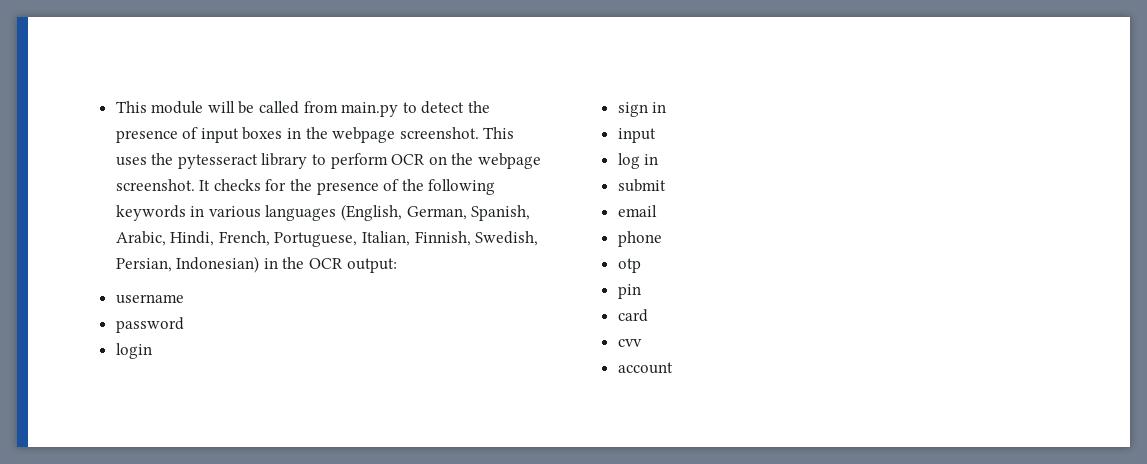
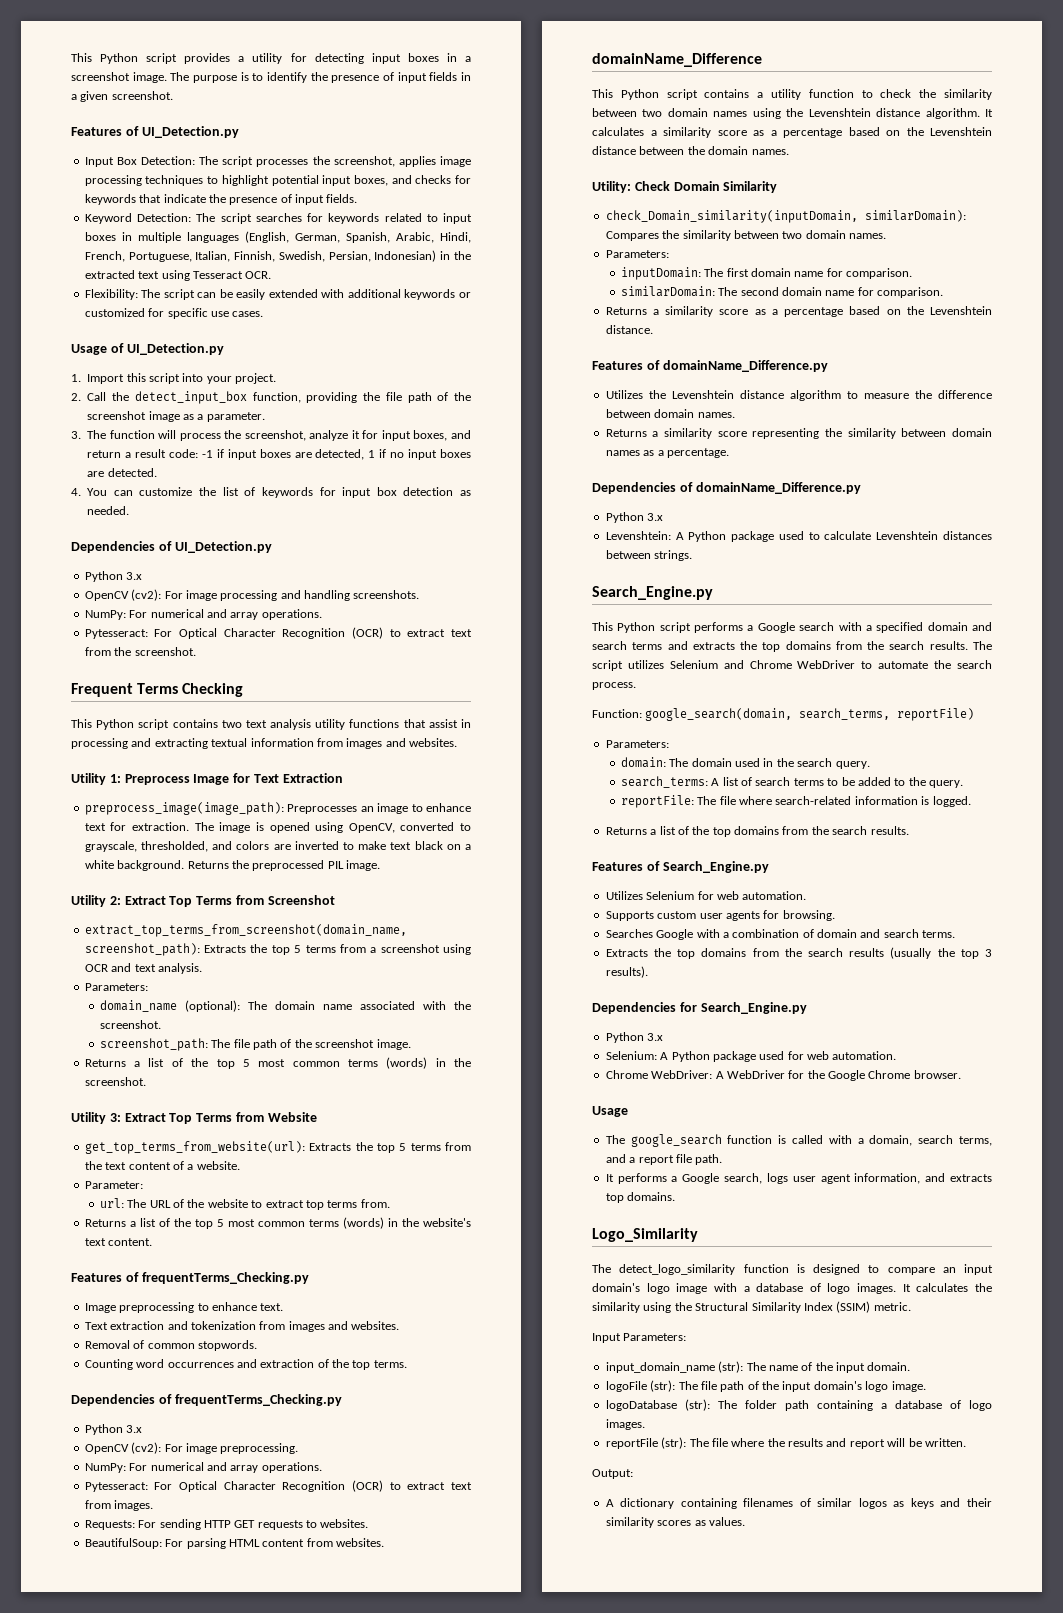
- This module will be called from main.py to detect the presence of input boxes in the webpage screenshot. This uses the pytesseract library to perform OCR on the webpage screenshot. It checks for the presence of the following keywords in various languages (English, German, Spanish, Arabic, Hindi, French, Portuguese, Italian, Finnish, Swedish, Persian, Indonesian) in the OCR output:
- username
- password
- login
- sign in
- input
- log in
- submit
- email
- phone
- otp
- pin
- card
- cvv
- account
+ This Python script provides a utility for detecting input boxes in a screenshot image. The purpose is to identify the presence of input fields in a given screenshot.
+ Features of UI_Detection.py
+ Input Box Detection: The script processes the screenshot, applies image processing techniques to highlight potential input boxes, and checks for keywords that indicate the presence of input fields.
+ Keyword Detection: The script searches for keywords related to input boxes in multiple languages (English, German, Spanish, Arabic, Hindi, French, Portuguese, Italian, Finnish, Swedish, Persian, Indonesian) in the extracted text using Tesseract OCR.
+ Flexibility: The script can be easily extended with additional keywords or customized for specific use cases.
+ Usage of UI_Detection.py
+ 1. Import this script into your project.
+ 2. Call the detect_input_box function, providing the file path of the screenshot image as a parameter.
+ 3. The function will process the screenshot, analyze it for input boxes, and return a result code: -1 if input boxes are detected, 1 if no input boxes are detected.
+ 4. You can customize the list of keywords for input box detection as needed.
+ Dependencies of UI_Detection.py
+ Python 3.x
+ OpenCV (cv2): For image processing and handling screenshots.
+ NumPy: For numerical and array operations.
+ Pytesseract: For Optical Character Recognition (OCR) to extract text from the screenshot.
+ Frequent Terms Checking
+ This Python script contains two text analysis utility functions that assist in processing and extracting textual information from images and websites.
+ Utility 1: Preprocess Image for Text Extraction
+ preprocess_image(image_path): Preprocesses an image to enhance text for extraction. The image is opened using OpenCV, converted to grayscale, thresholded, and colors are inverted to make text black on a white background. Returns the preprocessed PIL image.
+ Utility 2: Extract Top Terms from Screenshot
+ extract_top_terms_from_screenshot(domain_name, screenshot_path): Extracts the top 5 terms from a screenshot using OCR and text analysis.
+ Parameters:
+ domain_name (optional): The domain name associated with the screenshot.
+ screenshot_path: The file path of the screenshot image.
+ Returns a list of the top 5 most common terms (words) in the screenshot.
+ Utility 3: Extract Top Terms from Website
+ get_top_terms_from_website(url): Extracts the top 5 terms from the text content of a website.
+ Parameter:
+ url: The URL of the website to extract top terms from.
+ Returns a list of the top 5 most common terms (words) in the website's text content.
+ Features of frequentTerms_Checking.py
+ Image preprocessing to enhance text.
+ Text extraction and tokenization from images and websites.
+ Removal of common stopwords.
+ Counting word occurrences and extraction of the top terms.
+ Dependencies of frequentTerms_Checking.py
+ Python 3.x
+ OpenCV (cv2): For image preprocessing.
+ NumPy: For numerical and array operations.
+ Pytesseract: For Optical Character Recognition (OCR) to extract text from images.
+ Requests: For sending HTTP GET requests to websites.
+ BeautifulSoup: For parsing HTML content from websites.
+ domainName_Difference
+ This Python script contains a utility function to check the similarity between two domain names using the Levenshtein distance algorithm. It calculates a similarity score as a percentage based on the Levenshtein distance between the domain names.
+ Utility: Check Domain Similarity
+ check_Domain_similarity(inputDomain, similarDomain): Compares the similarity between two domain names.
+ Parameters:
+ inputDomain: The first domain name for comparison.
+ similarDomain: The second domain name for comparison.
+ Returns a similarity score as a percentage based on the Levenshtein distance.
+ Features of domainName_Difference.py
+ Utilizes the Levenshtein distance algorithm to measure the difference between domain names.
+ Returns a similarity score representing the similarity between domain names as a percentage.
+ Dependencies of domainName_Difference.py
+ Python 3.x
+ Levenshtein: A Python package used to calculate Levenshtein distances between strings.
+ Search_Engine.py
+ This Python script performs a Google search with a specified domain and search terms and extracts the top domains from the search results. The script utilizes Selenium and Chrome WebDriver to automate the search process.
+ Function: google_search(domain, search_terms, reportFile)
+ Parameters:
+ domain: The domain used in the search query.
+ search_terms: A list of search terms to be added to the query.
+ reportFile: The file where search-related information is logged.
+ Returns a list of the top domains from the search results.
+ Features of Search_Engine.py
+ Utilizes Selenium for web automation.
+ Supports custom user agents for browsing.
+ Searches Google with a combination of domain and search terms.
+ Extracts the top domains from the search results (usually the top 3 results).
+ Dependencies for Search_Engine.py
+ Python 3.x
+ Selenium: A Python package used for web automation.
+ Chrome WebDriver: A WebDriver for the Google Chrome browser.
+ Usage
+ The google_search function is called with a domain, search terms, and a report file path.
+ It performs a Google search, logs user agent information, and extracts top domains.
+ Logo_Similarity
+ The detect_logo_similarity function is designed to compare an input domain's logo image with a database of logo images. It calculates the similarity using the Structural Similarity Index (SSIM) metric.
+ Input Parameters:
+ input_domain_name (str): The name of the input domain.
+ logoFile (str): The file path of the input domain's logo image.
+ logoDatabase (str): The folder path containing a database of logo images.
+ reportFile (str): The file where the results and report will be written.
+ Output:
+ A dictionary containing filenames of similar logos as keys and their similarity scores as values.

